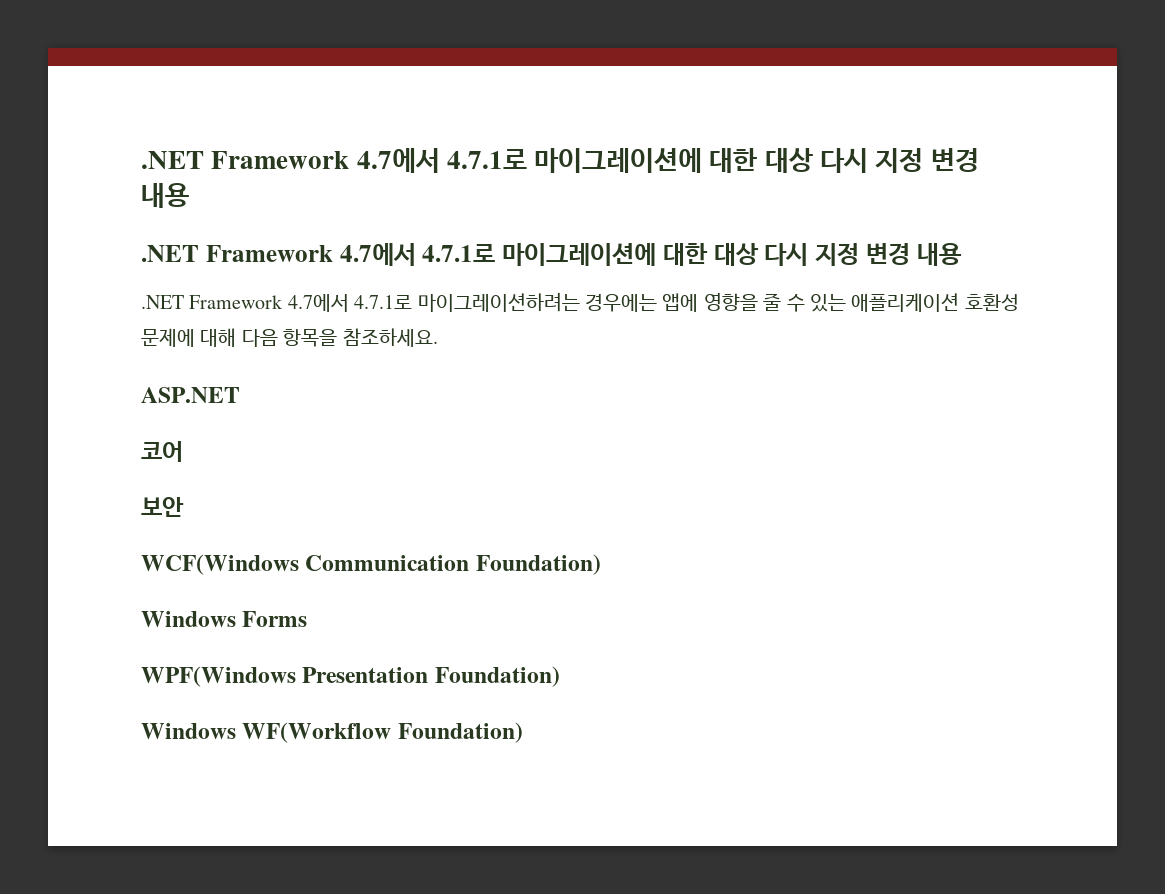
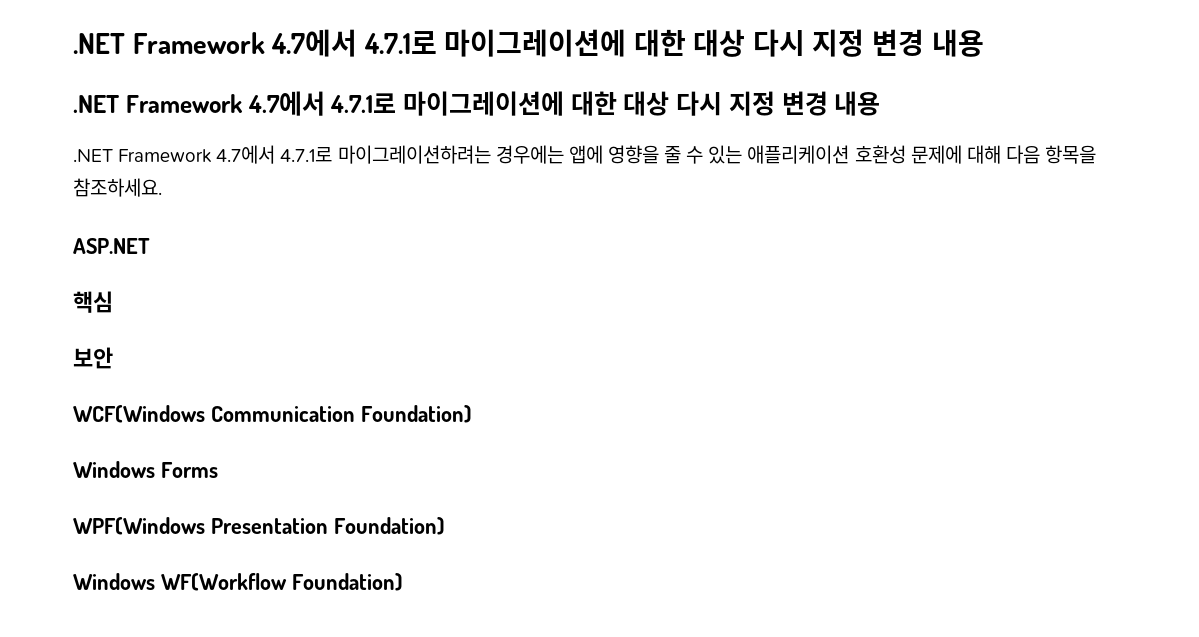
- 코어
+ 핵심

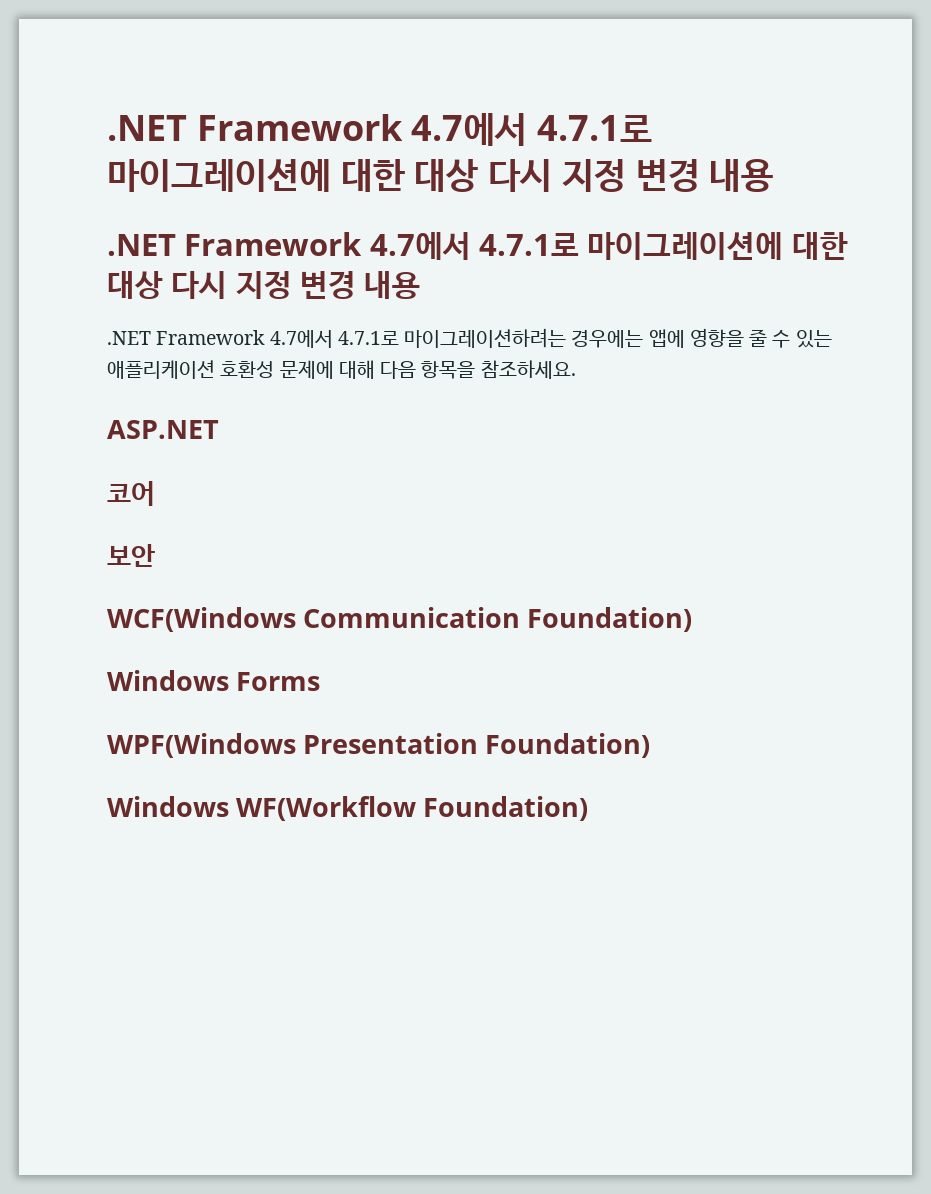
- 핵심
+ 코어

